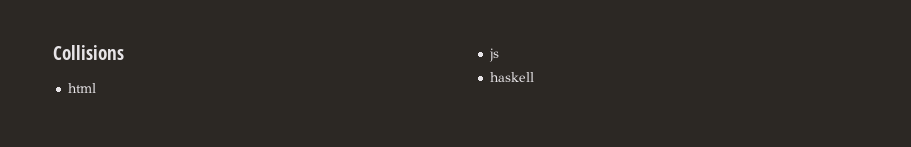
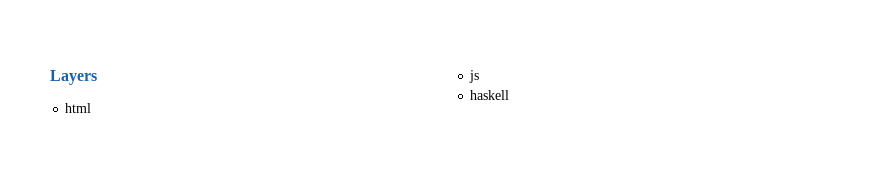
- Collisions
+ Layers

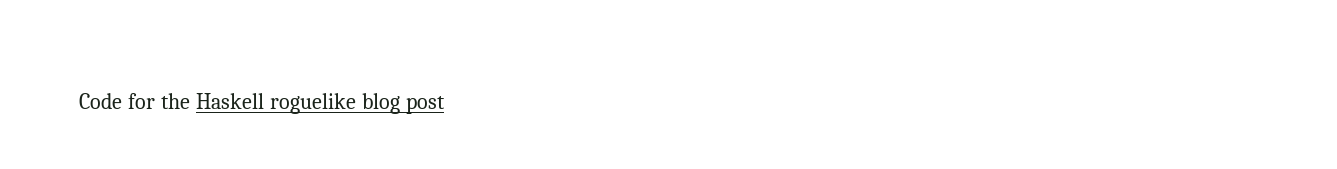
- Layers
- html
- js
- haskell
+ Code for the Haskell roguelike blog post

